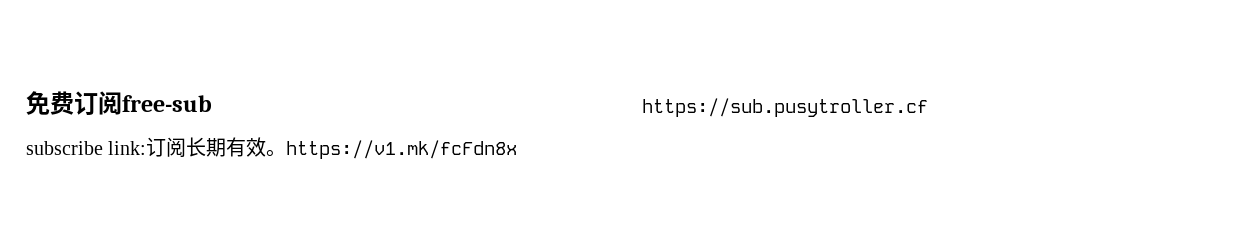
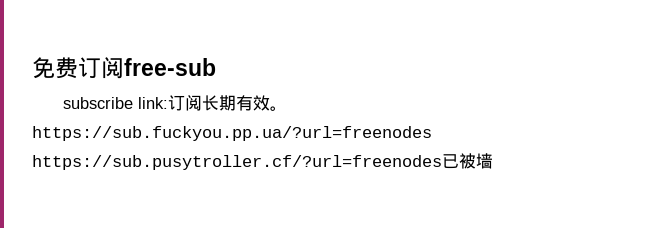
- subscribe link:订阅长期有效。https://v1.mk/fcFdn8x https://sub.pusytroller.cf
+ subscribe link:订阅长期有效。https://sub.fuckyou.pp.ua/?url=freenodes https://sub.pusytroller.cf/?url=freenodes已被墙

